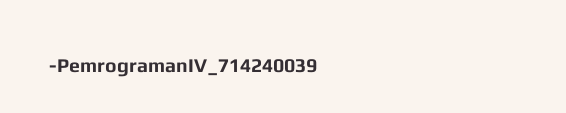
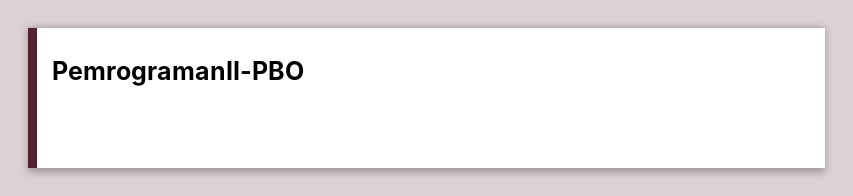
- -PemrogramanIV_714240039
+ PemrogramanII-PBO

